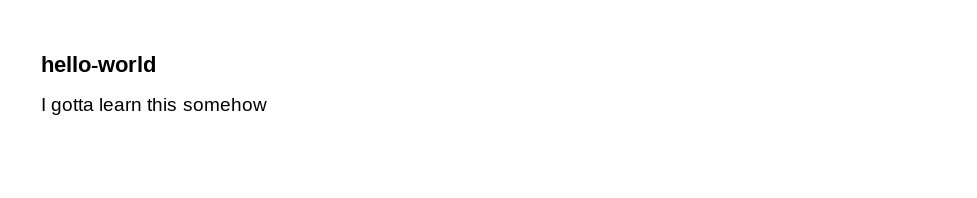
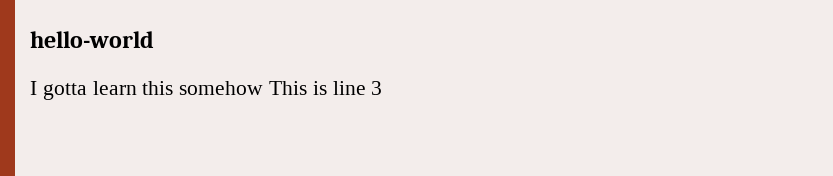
- I gotta learn this somehow
+ I gotta learn this somehow This is line 3

